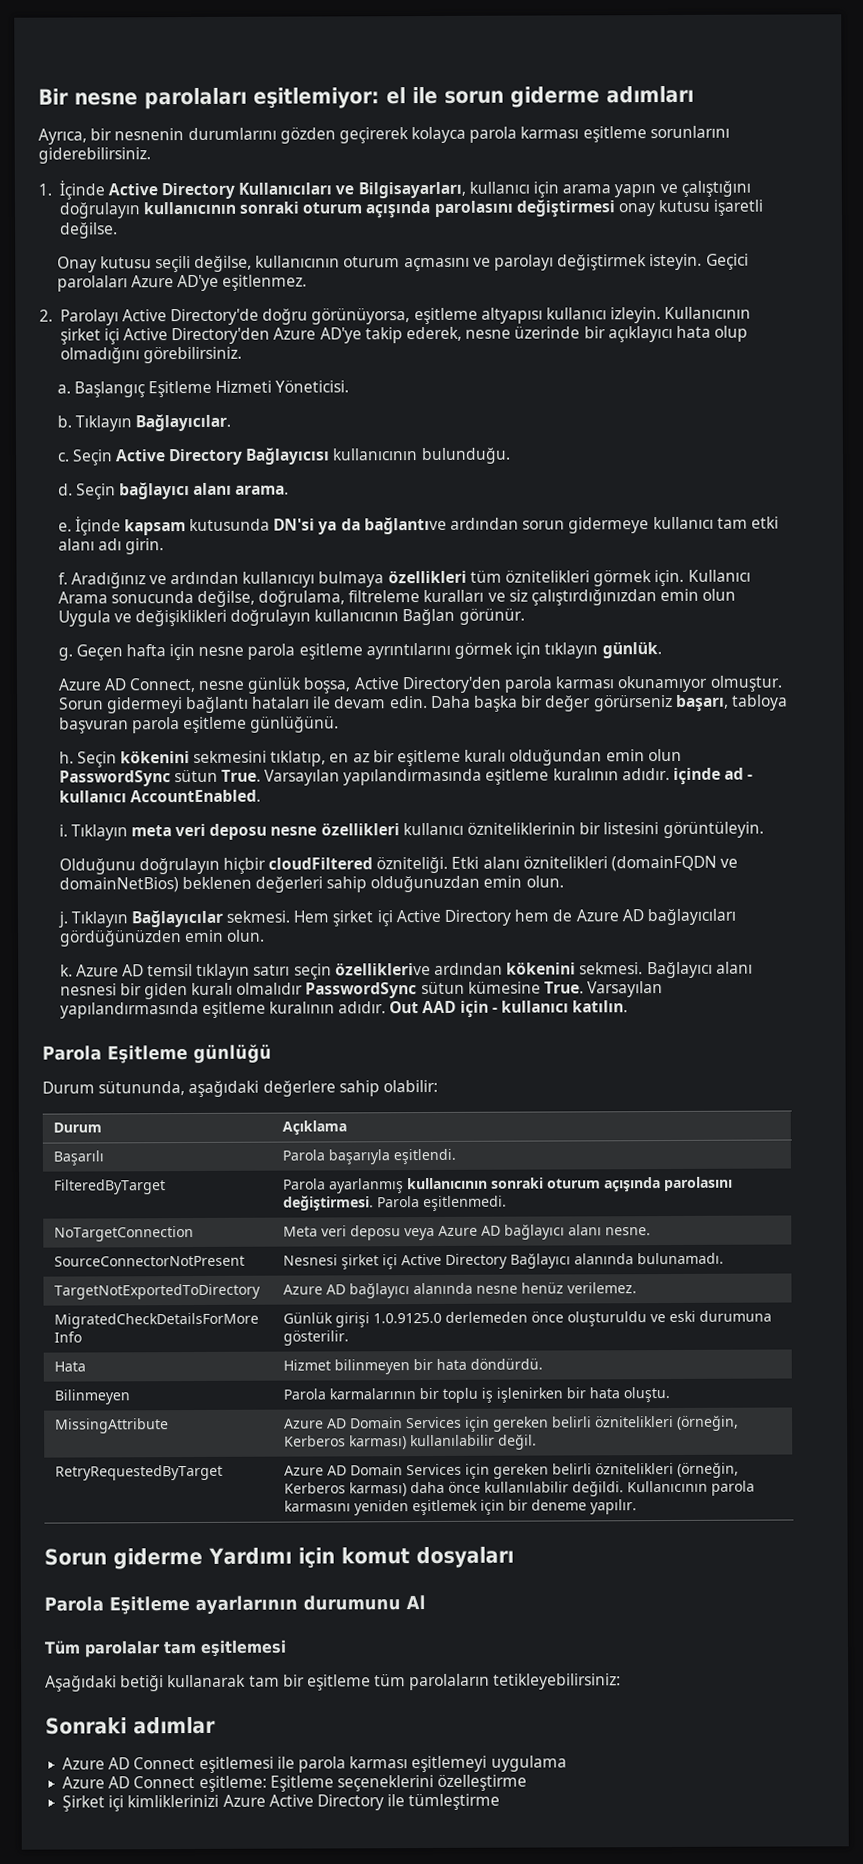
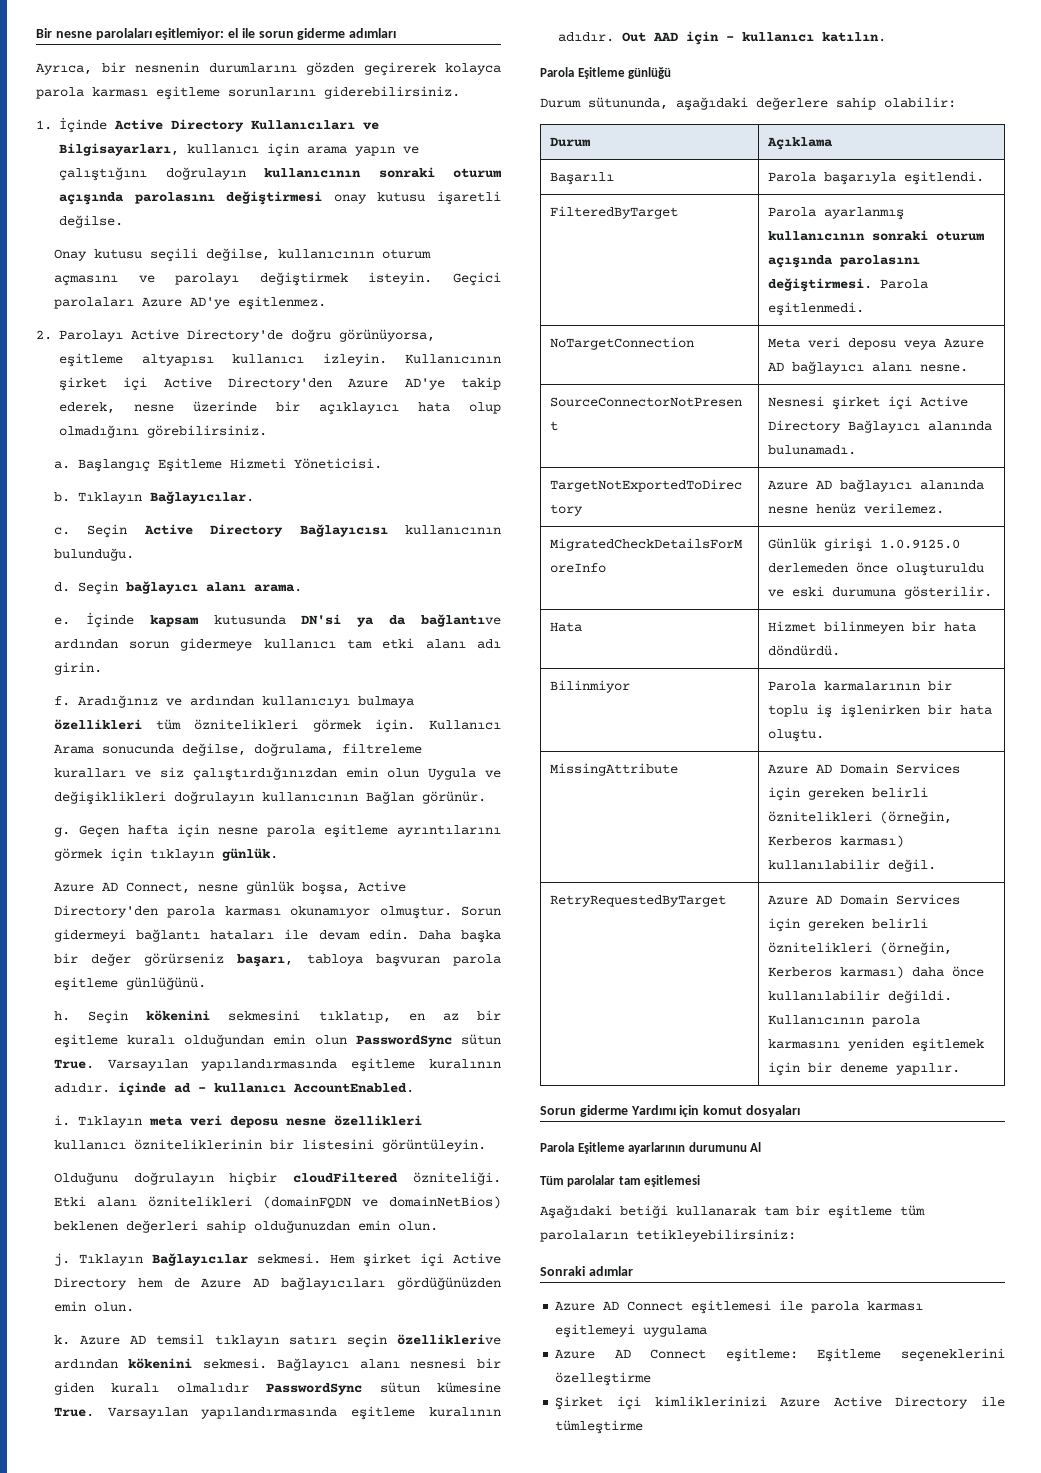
- Bilinmeyen | Parola karmalarının bir toplu iş işlenirken bir hata oluştu.
+ Bilinmiyor | Parola karmalarının bir toplu iş işlenirken bir hata oluştu.

